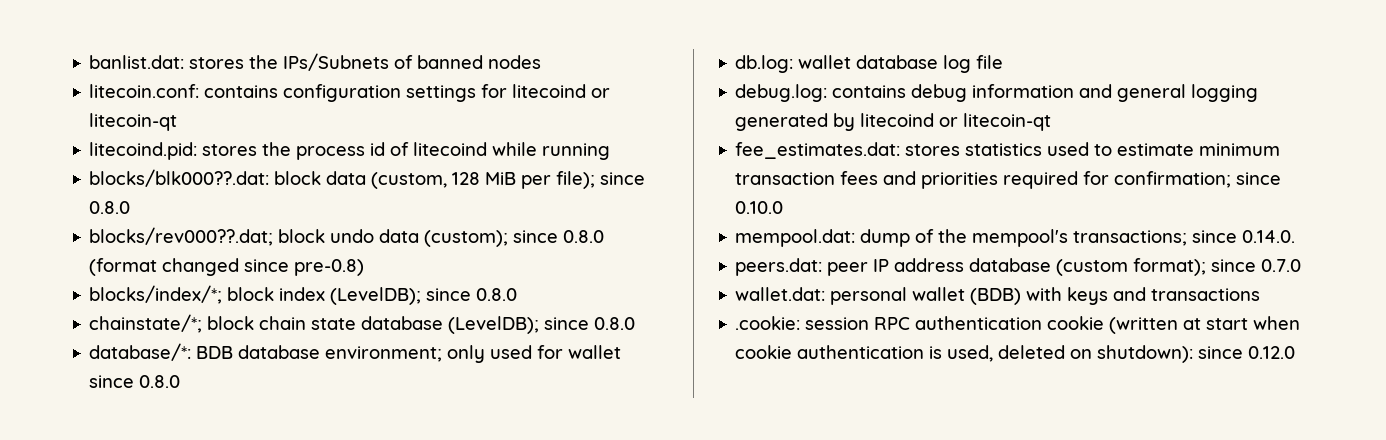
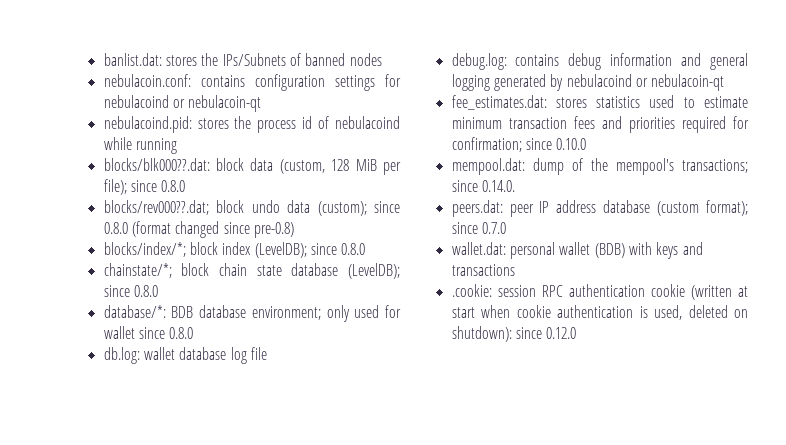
- litecoin.conf: contains configuration settings for litecoind or litecoin-qt
- litecoind.pid: stores the process id of litecoind while running
+ nebulacoin.conf: contains configuration settings for nebulacoind or nebulacoin-qt
+ nebulacoind.pid: stores the process id of nebulacoind while running
- debug.log: contains debug information and general logging generated by litecoind or litecoin-qt
+ debug.log: contains debug information and general logging generated by nebulacoind or nebulacoin-qt

